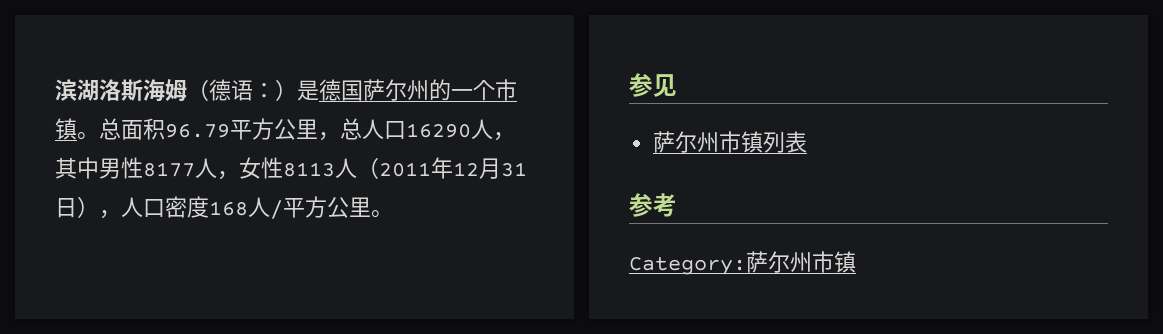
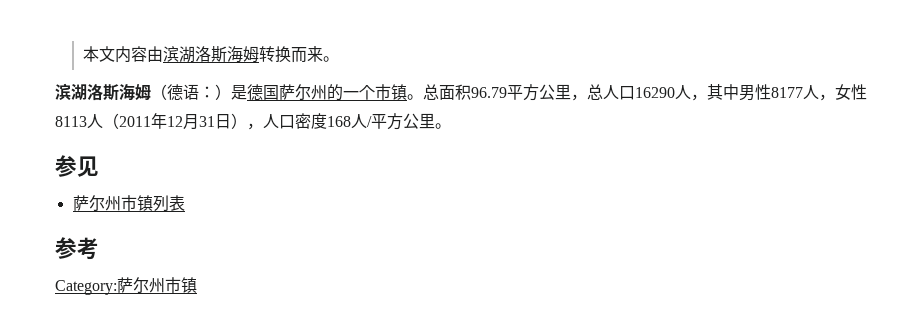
+ 本文内容由滨湖洛斯海姆转换而来。

